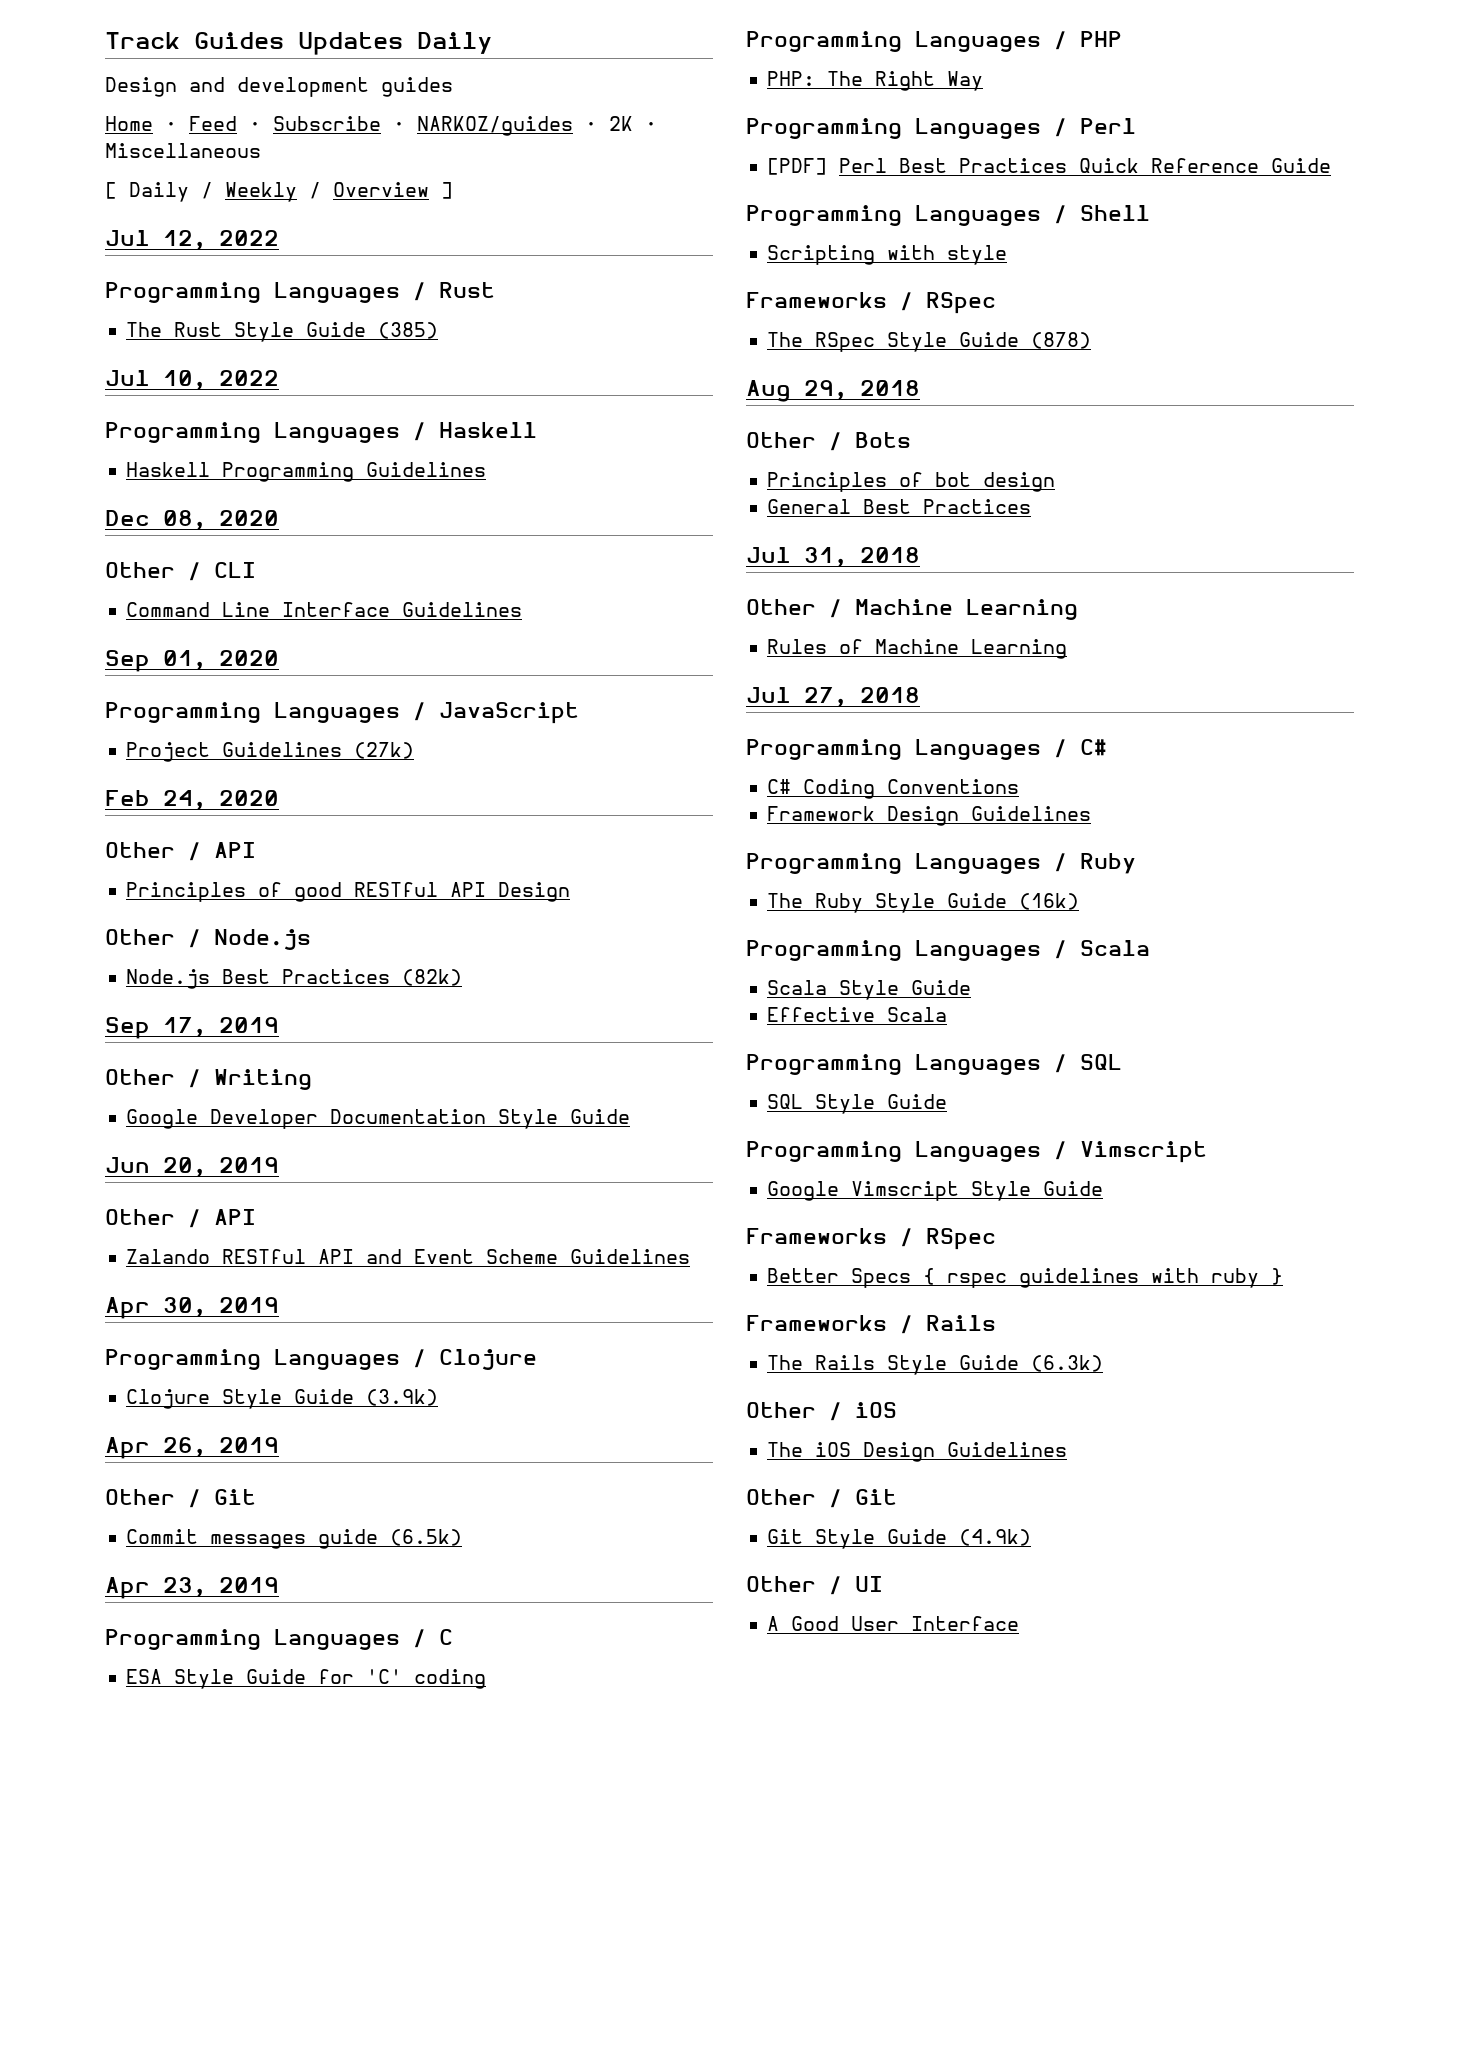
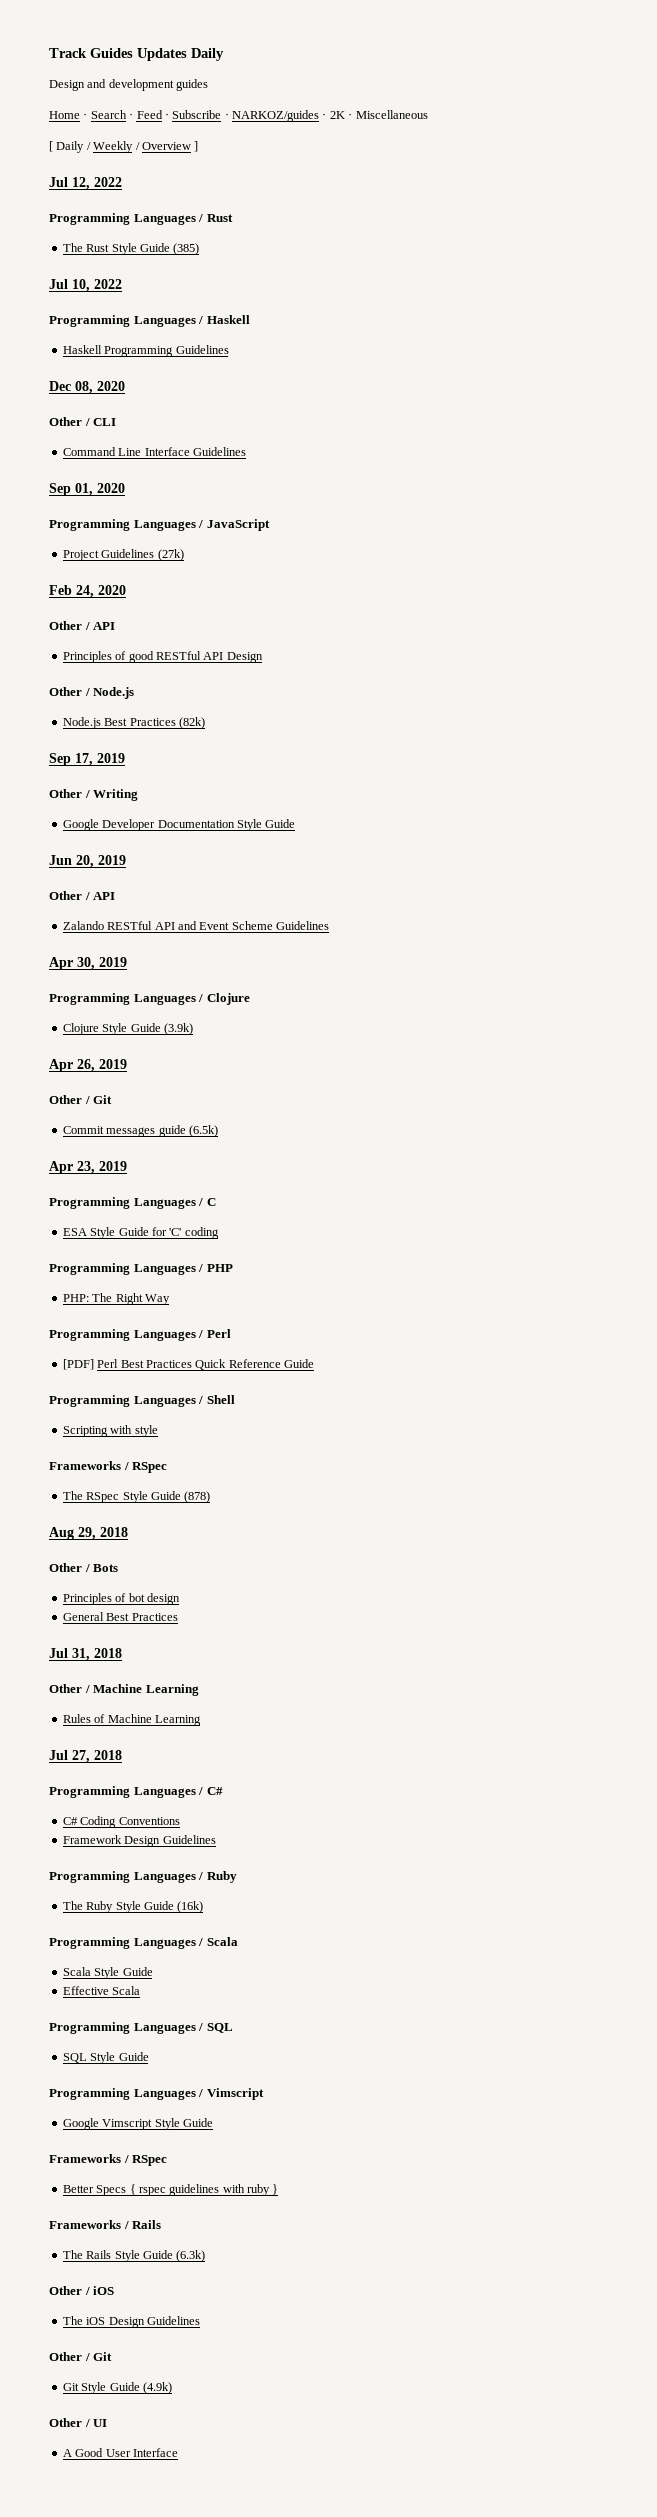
- Home · Feed · Subscribe · NARKOZ/guides · 2K · Miscellaneous
+ Home · Search · Feed · Subscribe · NARKOZ/guides · 2K · Miscellaneous

